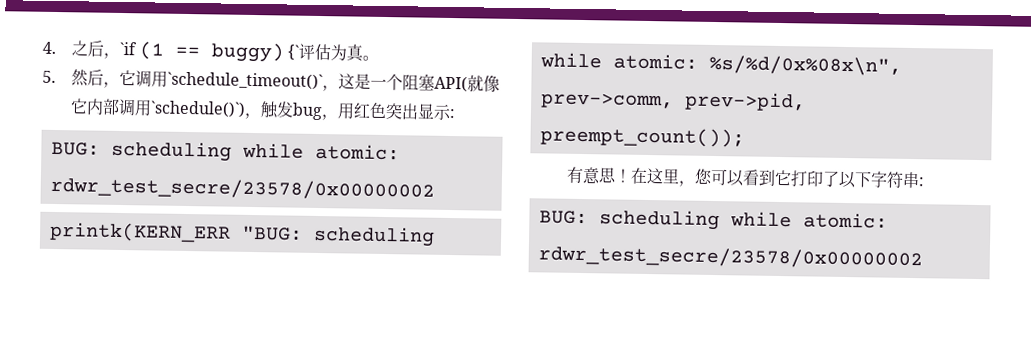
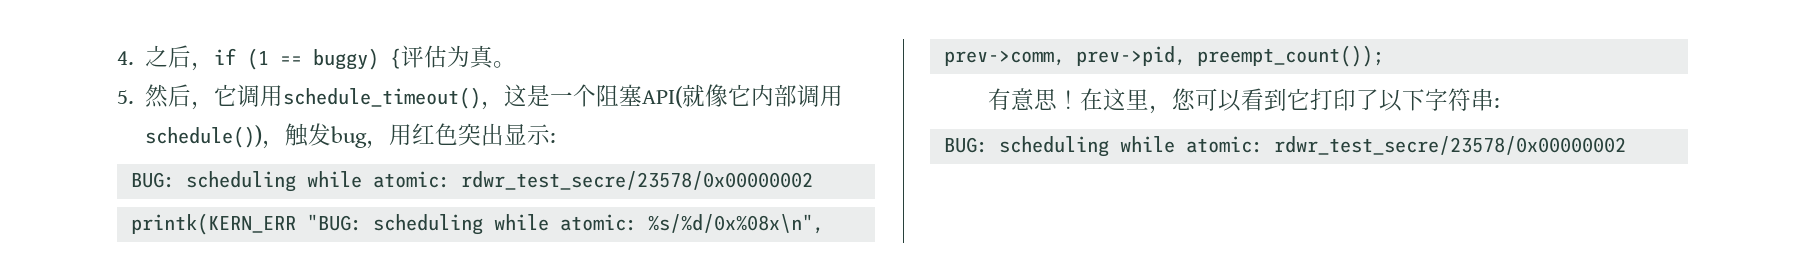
- 4.之后，`if (1 == buggy) {`评估为真。
+ 4.之后，if (1 == buggy) {评估为真。
- 5.然后，它调用`schedule_timeout()`，这是一个阻塞API(就像它内部调用`schedule()`)，触发bug，用红色突出显示:
+ 5.然后，它调用schedule_timeout()，这是一个阻塞API(就像它内部调用schedule())，触发bug，用红色突出显示:

